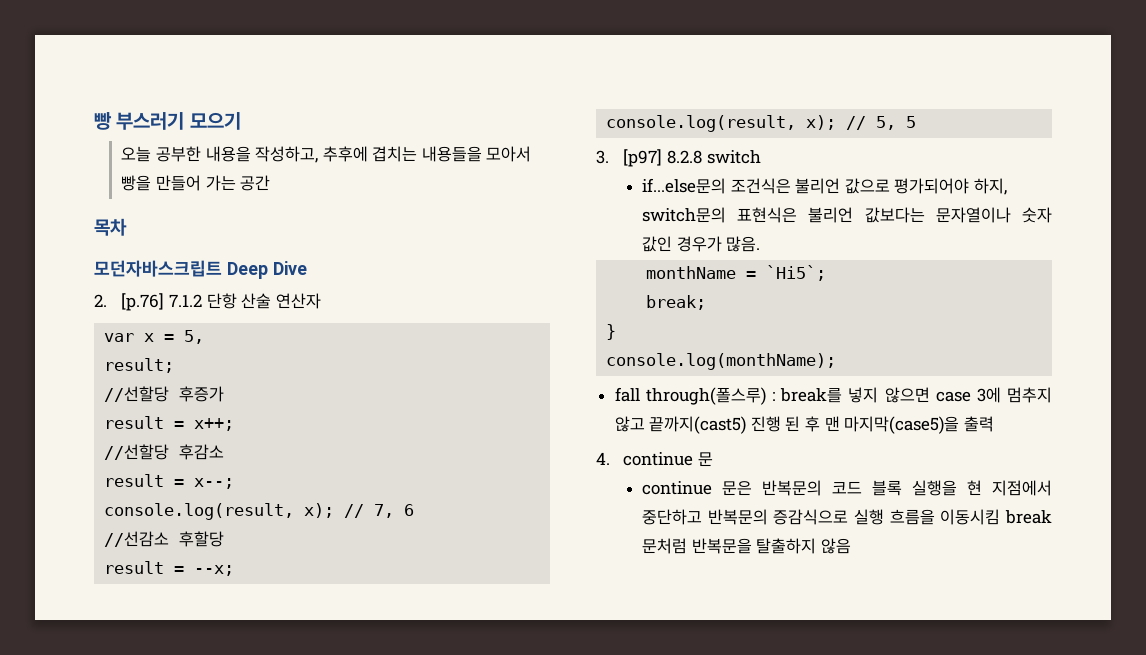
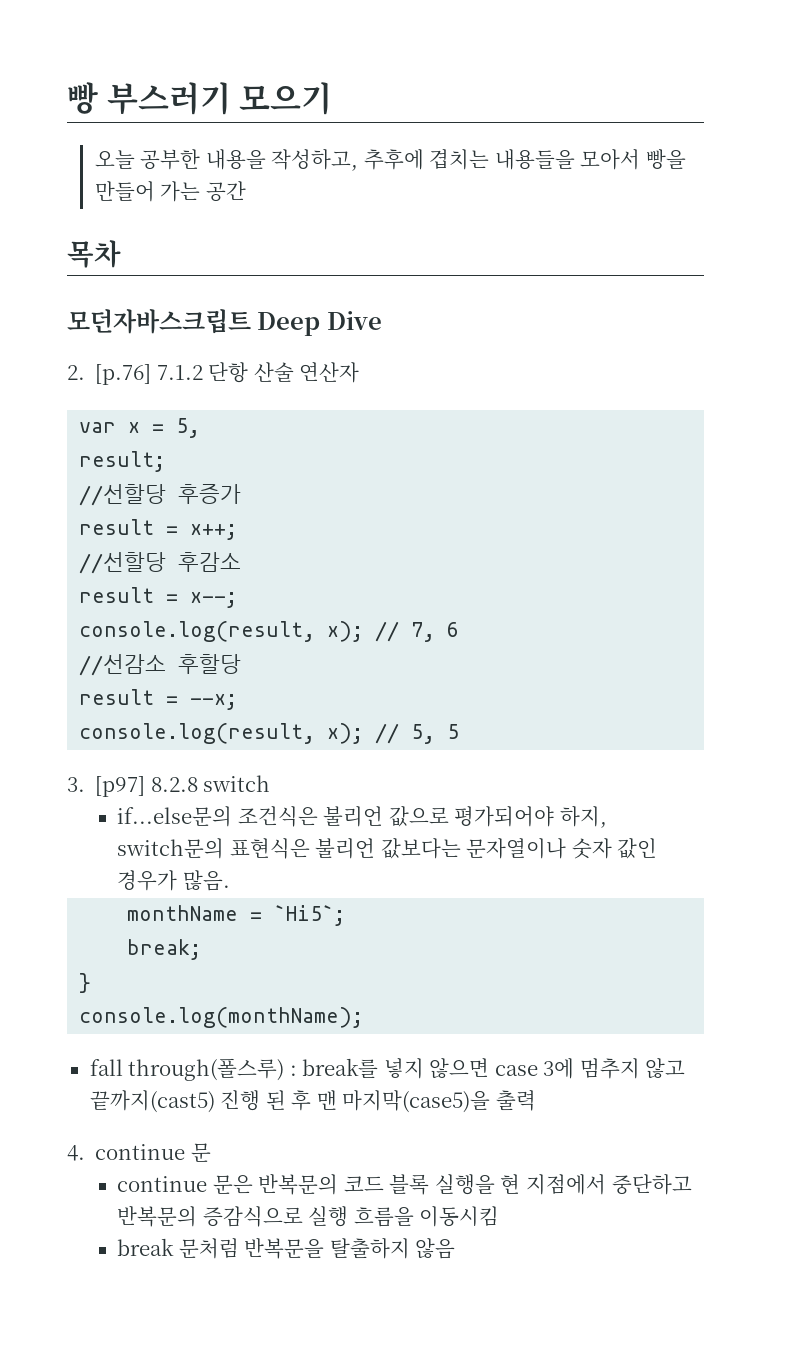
- continue 문은 반복문의 코드 블록 실행을 현 지점에서 중단하고 반복문의 증감식으로 실행 흐름을 이동시킴 break 문처럼 반복문을 탈출하지 않음
+ continue 문은 반복문의 코드 블록 실행을 현 지점에서 중단하고 반복문의 증감식으로 실행 흐름을 이동시킴
+ break 문처럼 반복문을 탈출하지 않음

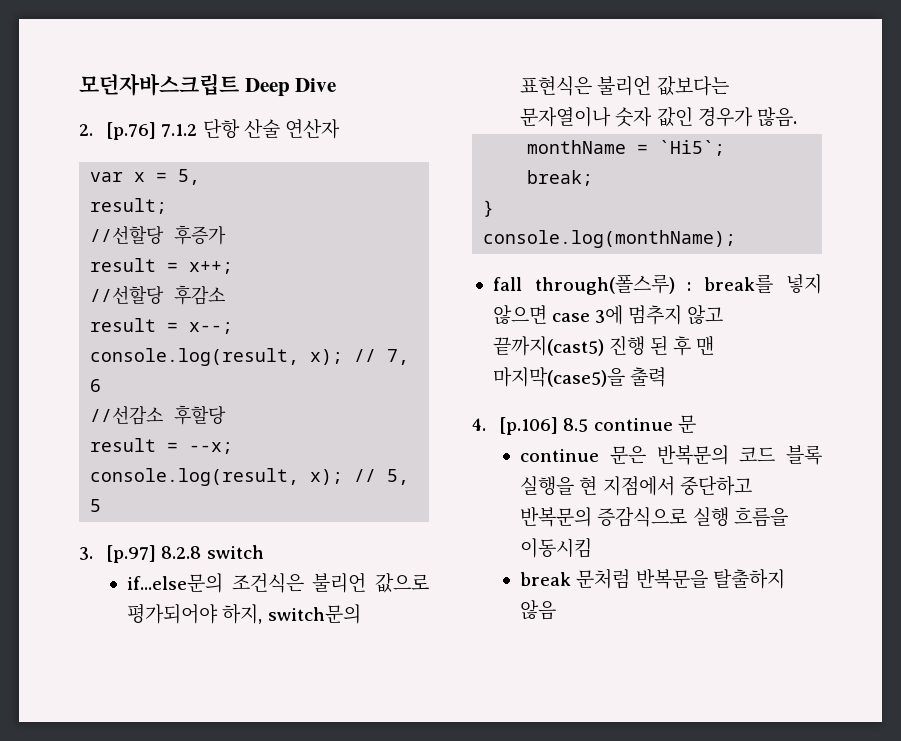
- 빵 부스러기 모으기
- 오늘 공부한 내용을 작성하고, 추후에 겹치는 내용들을 모아서 빵을 만들어 가는 공간
- 목차
- 3. [p97] 8.2.8 switch
+ 3. [p.97] 8.2.8 switch
- 4. continue 문
+ 4. [p.106] 8.5 continue 문

